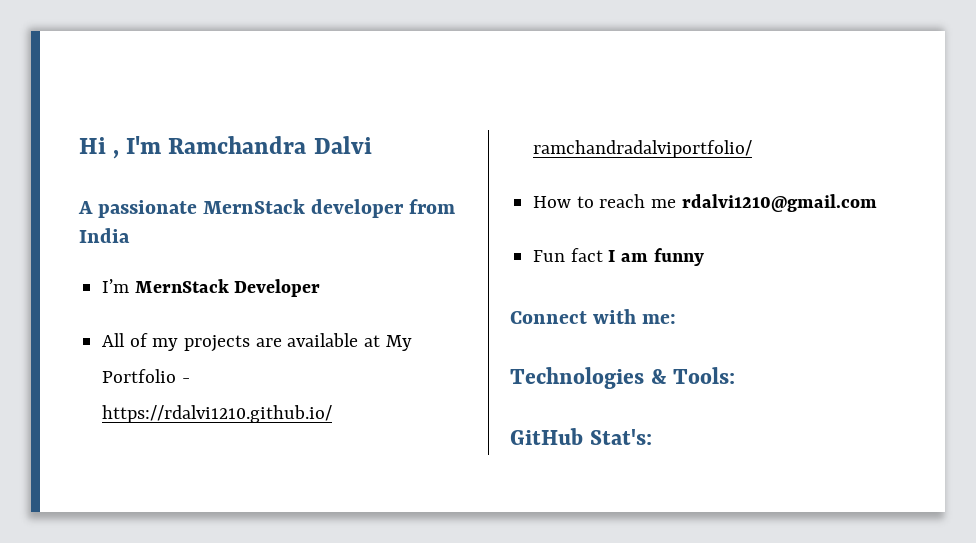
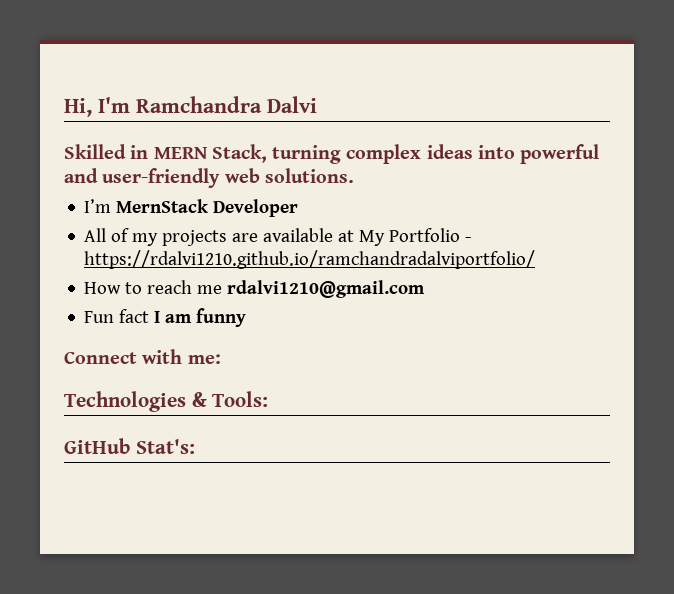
- Hi , I'm Ramchandra Dalvi
+ Hi, I'm Ramchandra Dalvi
- A passionate MernStack developer from India
+ Skilled in MERN Stack, turning complex ideas into powerful and user-friendly web solutions.

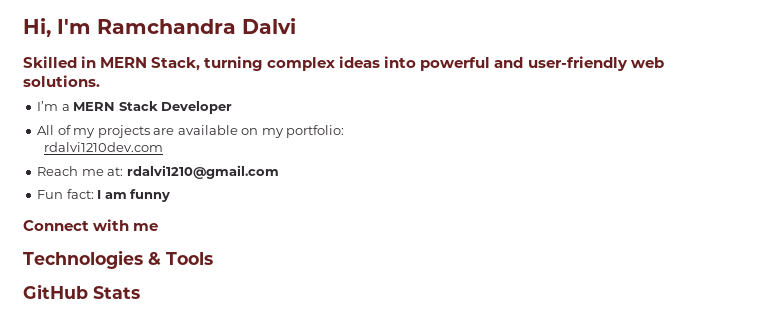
- I’m MernStack Developer
+ I’m a MERN Stack Developer
- All of my projects are available at My Portfolio - https://rdalvi1210.github.io/ramchandradalviportfolio/
- How to reach me rdalvi1210@gmail.com
+ All of my projects are available on my portfolio:
+ rdalvi1210dev.com
+ Reach me at: rdalvi1210@gmail.com
- Fun fact I am funny
+ Fun fact: I am funny
- Connect with me:
+ Connect with me
- Technologies & Tools:
+ Technologies & Tools
- GitHub Stat's:
+ GitHub Stats

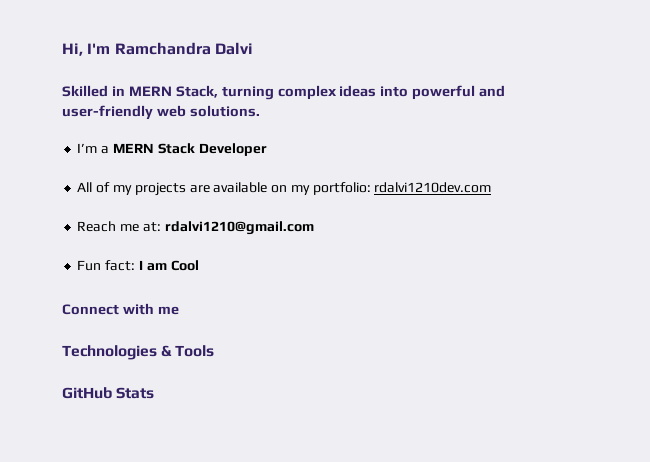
- All of my projects are available on my portfolio:
- rdalvi1210dev.com
+ All of my projects are available on my portfolio: rdalvi1210dev.com
- Fun fact: I am funny
+ Fun fact: I am Cool

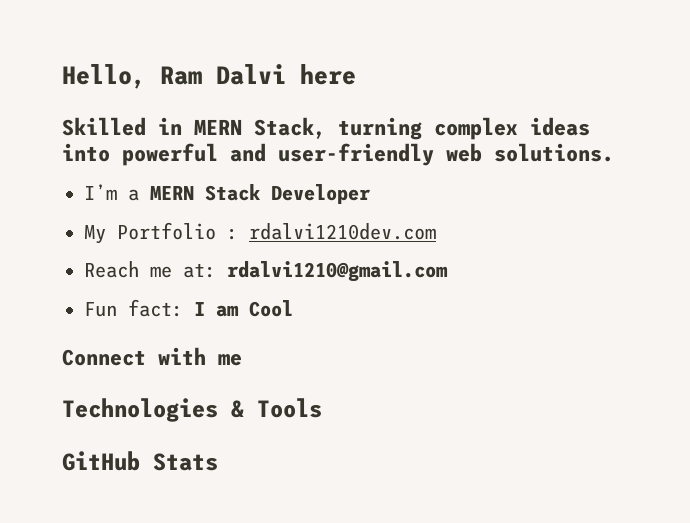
- Hi, I'm Ramchandra Dalvi
+ Hello, Ram Dalvi here
- All of my projects are available on my portfolio: rdalvi1210dev.com
+ My Portfolio : rdalvi1210dev.com

